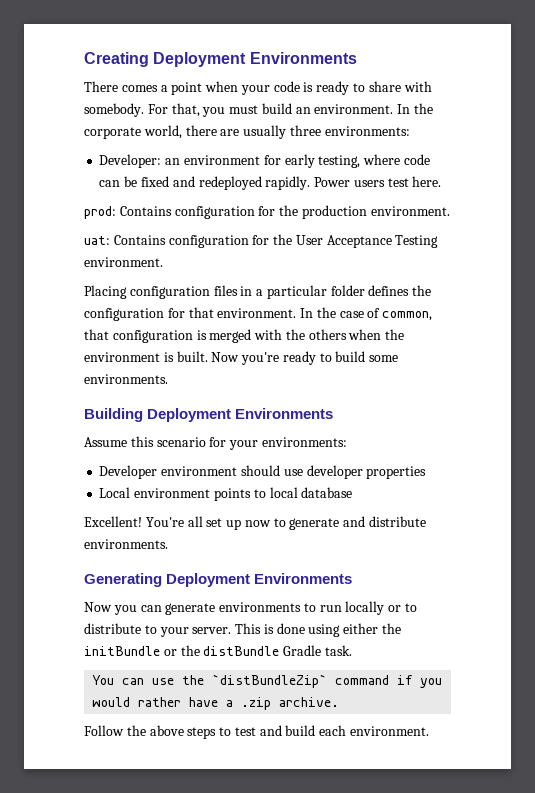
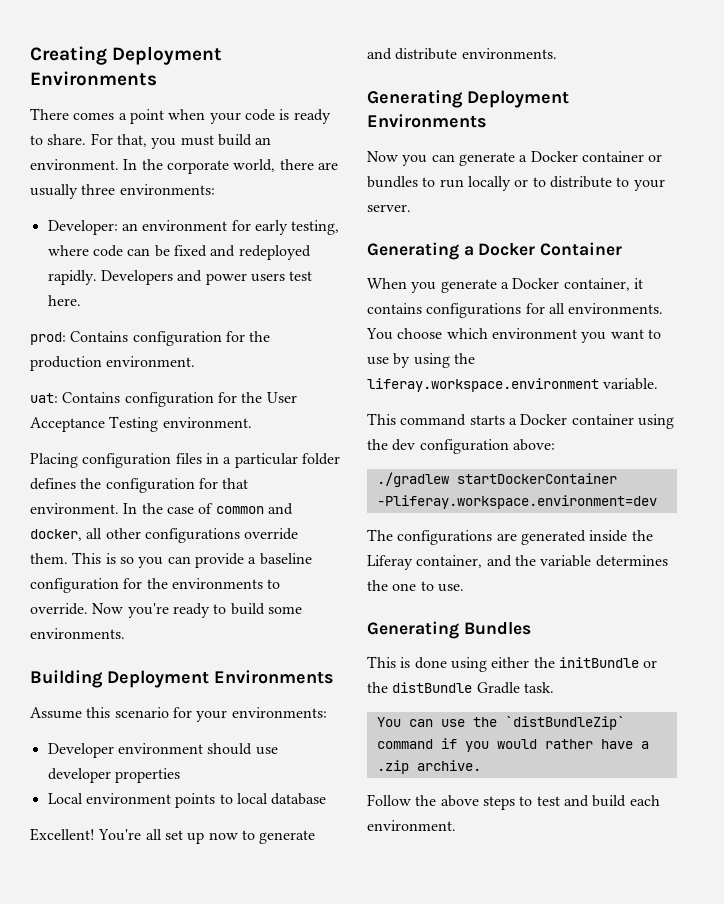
- There comes a point when your code is ready to share with somebody.
+ There comes a point when your code is ready to share.
- Power users test here.
+ Developers and power users test here.
- In the case of common, that configuration is merged with the others when the environment is built.
+ In the case of common and docker, all other configurations override them. This is so you can provide a baseline configuration for the environments to override.
- Now you can generate environments to run locally or to distribute to your server. This is done using either the initBundle or the distBundle Gradle task.
+ Now you can generate a Docker container or bundles to run locally or to distribute to your server.
+ Generating a Docker Container
+ When you generate a Docker container, it contains configurations for all environments. You choose which environment you want to use by using the liferay.workspace.environment variable.
+ This command starts a Docker container using the dev configuration above:
+ ./gradlew startDockerContainer -Pliferay.workspace.environment=dev
+ The configurations are generated inside the Liferay container, and the variable determines the one to use.
+ Generating Bundles
+ This is done using either the initBundle or the distBundle Gradle task.

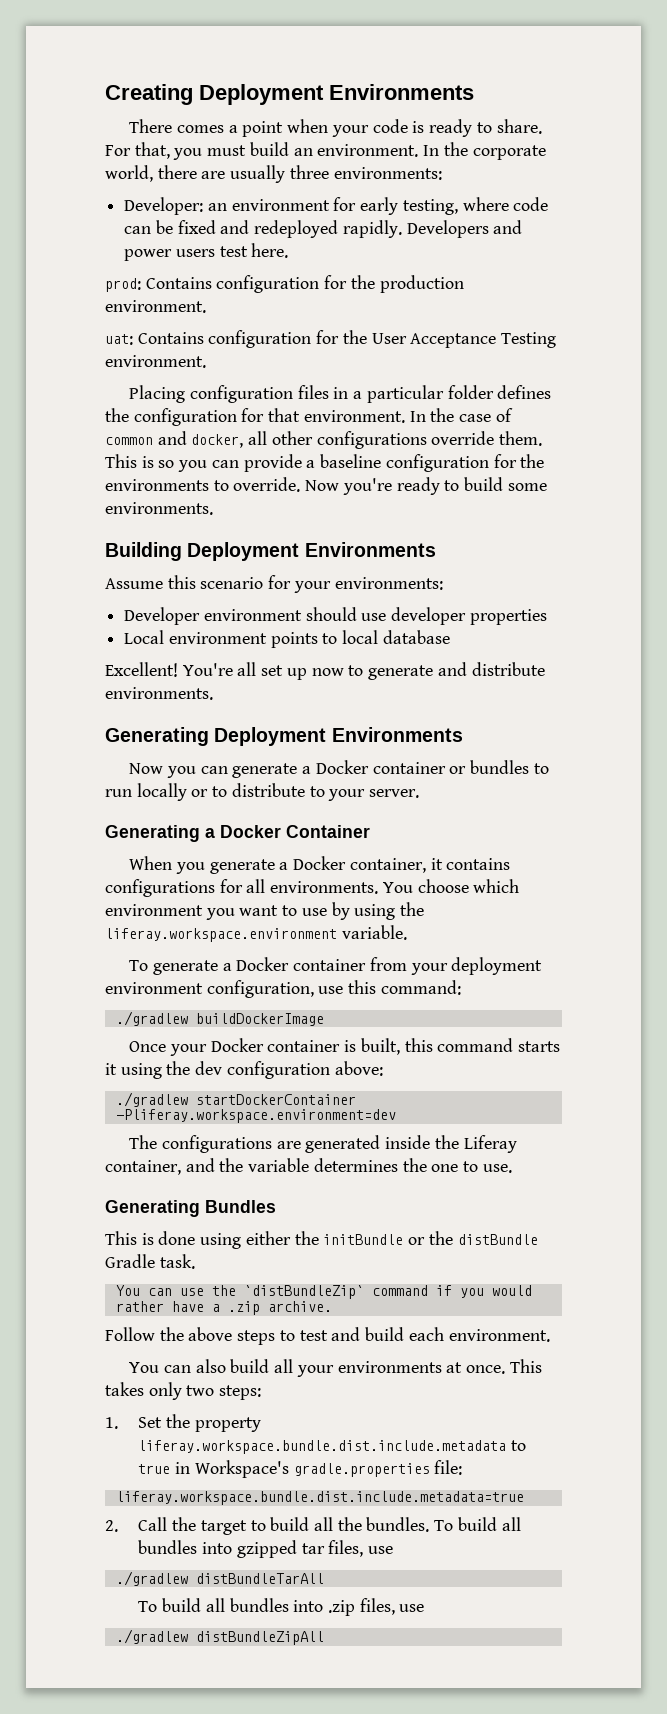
- This command starts a Docker container using the dev configuration above:
+ To generate a Docker container from your deployment environment configuration, use this command:
+ ./gradlew buildDockerImage
+ Once your Docker container is built, this command starts it using the dev configuration above:
+ You can also build all your environments at once. This takes only two steps:
+ 1. Set the property liferay.workspace.bundle.dist.include.metadata to true in Workspace's gradle.properties file:
+ liferay.workspace.bundle.dist.include.metadata=true
+ 2. Call the target to build all the bundles. To build all bundles into gzipped tar files, use
+ ./gradlew distBundleTarAll
+ To build all bundles into .zip files, use
+ ./gradlew distBundleZipAll

